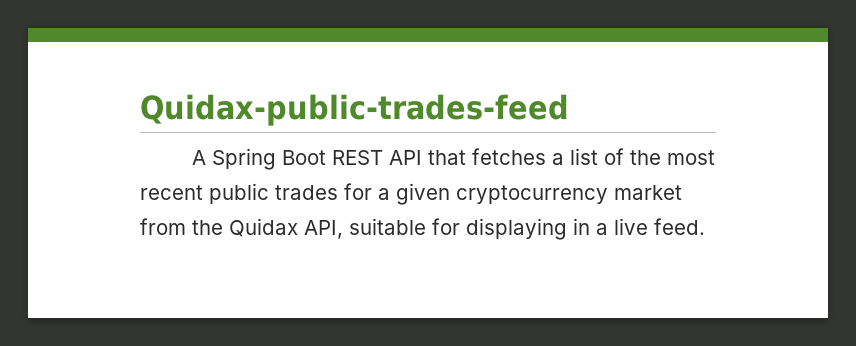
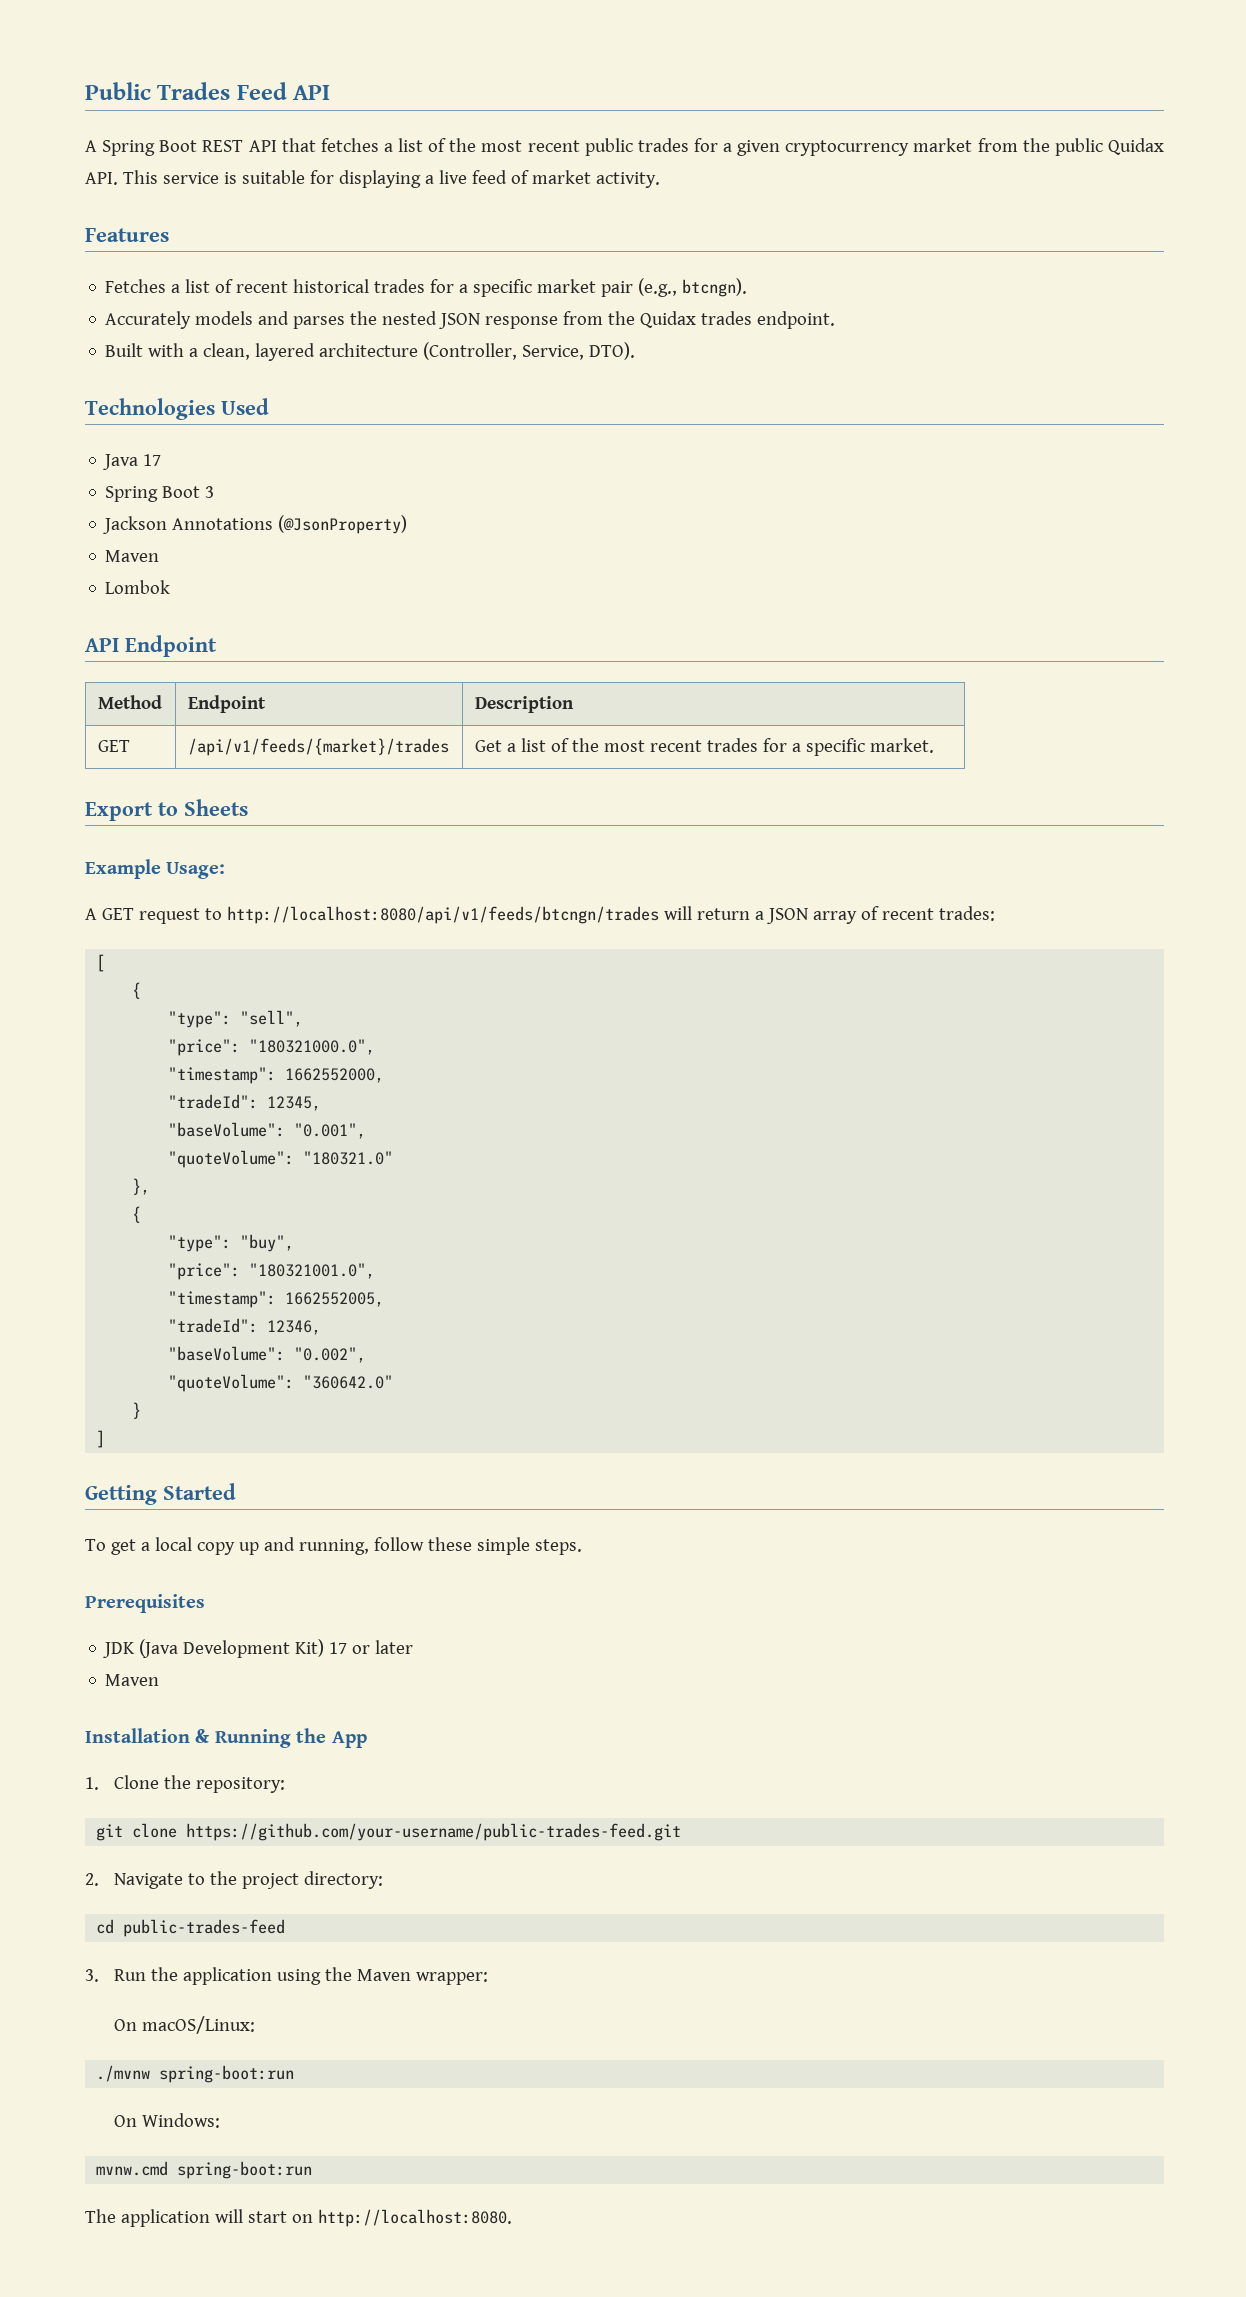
- Quidax-public-trades-feed
+ Public Trades Feed API
- A Spring Boot REST API that fetches a list of the most recent public trades for a given cryptocurrency market from the Quidax API, suitable for displaying in a live feed.
+ A Spring Boot REST API that fetches a list of the most recent public trades for a given cryptocurrency market from the public Quidax API. This service is suitable for displaying a live feed of market activity.
+ Features
+ Fetches a list of recent historical trades for a specific market pair (e.g., btcngn).
+ Accurately models and parses the nested JSON response from the Quidax trades endpoint.
+ Built with a clean, layered architecture (Controller, Service, DTO).
+ Technologies Used
+ Java 17
+ Spring Boot 3
+ Jackson Annotations (@JsonProperty)
+ Maven
+ Lombok
+ API Endpoint
+ Method | Endpoint | Description
+ GET | /api/v1/feeds/{market}/trades | Get a list of the most recent trades for a specific market.
+ Export to Sheets
+ Example Usage:
+ A GET request to http://localhost:8080/api/v1/feeds/btcngn/trades will return a JSON array of recent trades:
+ [
+ {
+ "type": "sell",
+ "price": "180321000.0",
+ "timestamp": 1662552000,
+ "tradeId": 12345,
+ "baseVolume": "0.001",
+ "quoteVolume": "180321.0"
+ },
+ {
+ "type": "buy",
+ "price": "180321001.0",
+ "timestamp": 1662552005,
+ "tradeId": 12346,
+ "baseVolume": "0.002",
+ "quoteVolume": "360642.0"
+ }
+ ]
+ Getting Started
+ To get a local copy up and running, follow these simple steps.
+ Prerequisites
+ JDK (Java Development Kit) 17 or later
+ Maven
+ Installation & Running the App
+ 1. Clone the repository:
+ git clone https://github.com/your-username/public-trades-feed.git
+ 2. Navigate to the project directory:
+ cd public-trades-feed
+ 3. Run the application using the Maven wrapper:
+ On macOS/Linux:
+ ./mvnw spring-boot:run
+ On Windows:
+ mvnw.cmd spring-boot:run
+ The application will start on http://localhost:8080.

